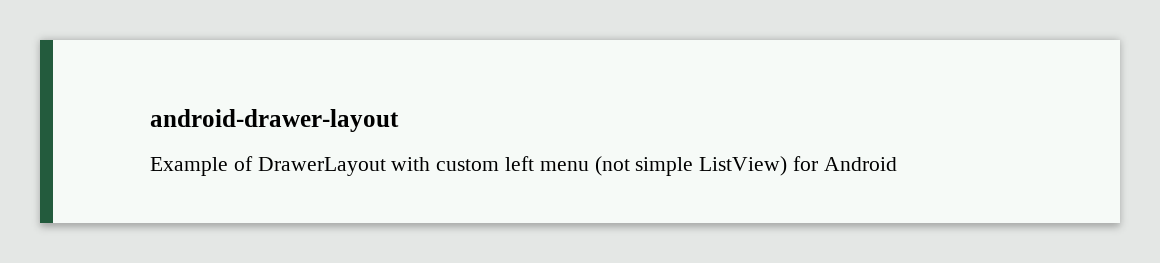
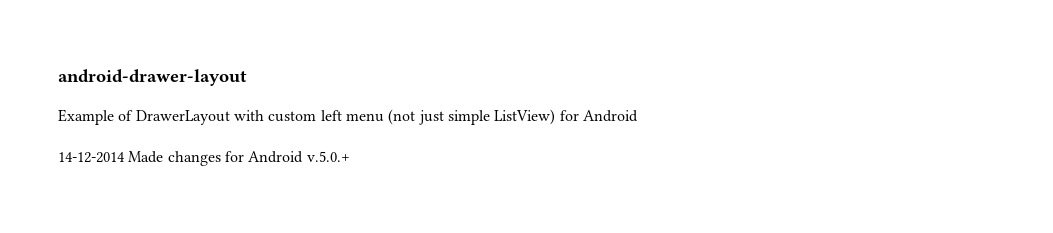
- Example of DrawerLayout with custom left menu (not simple ListView) for Android
+ Example of DrawerLayout with custom left menu (not just simple ListView) for Android
+ 14-12-2014 Made changes for Android v.5.0.+

